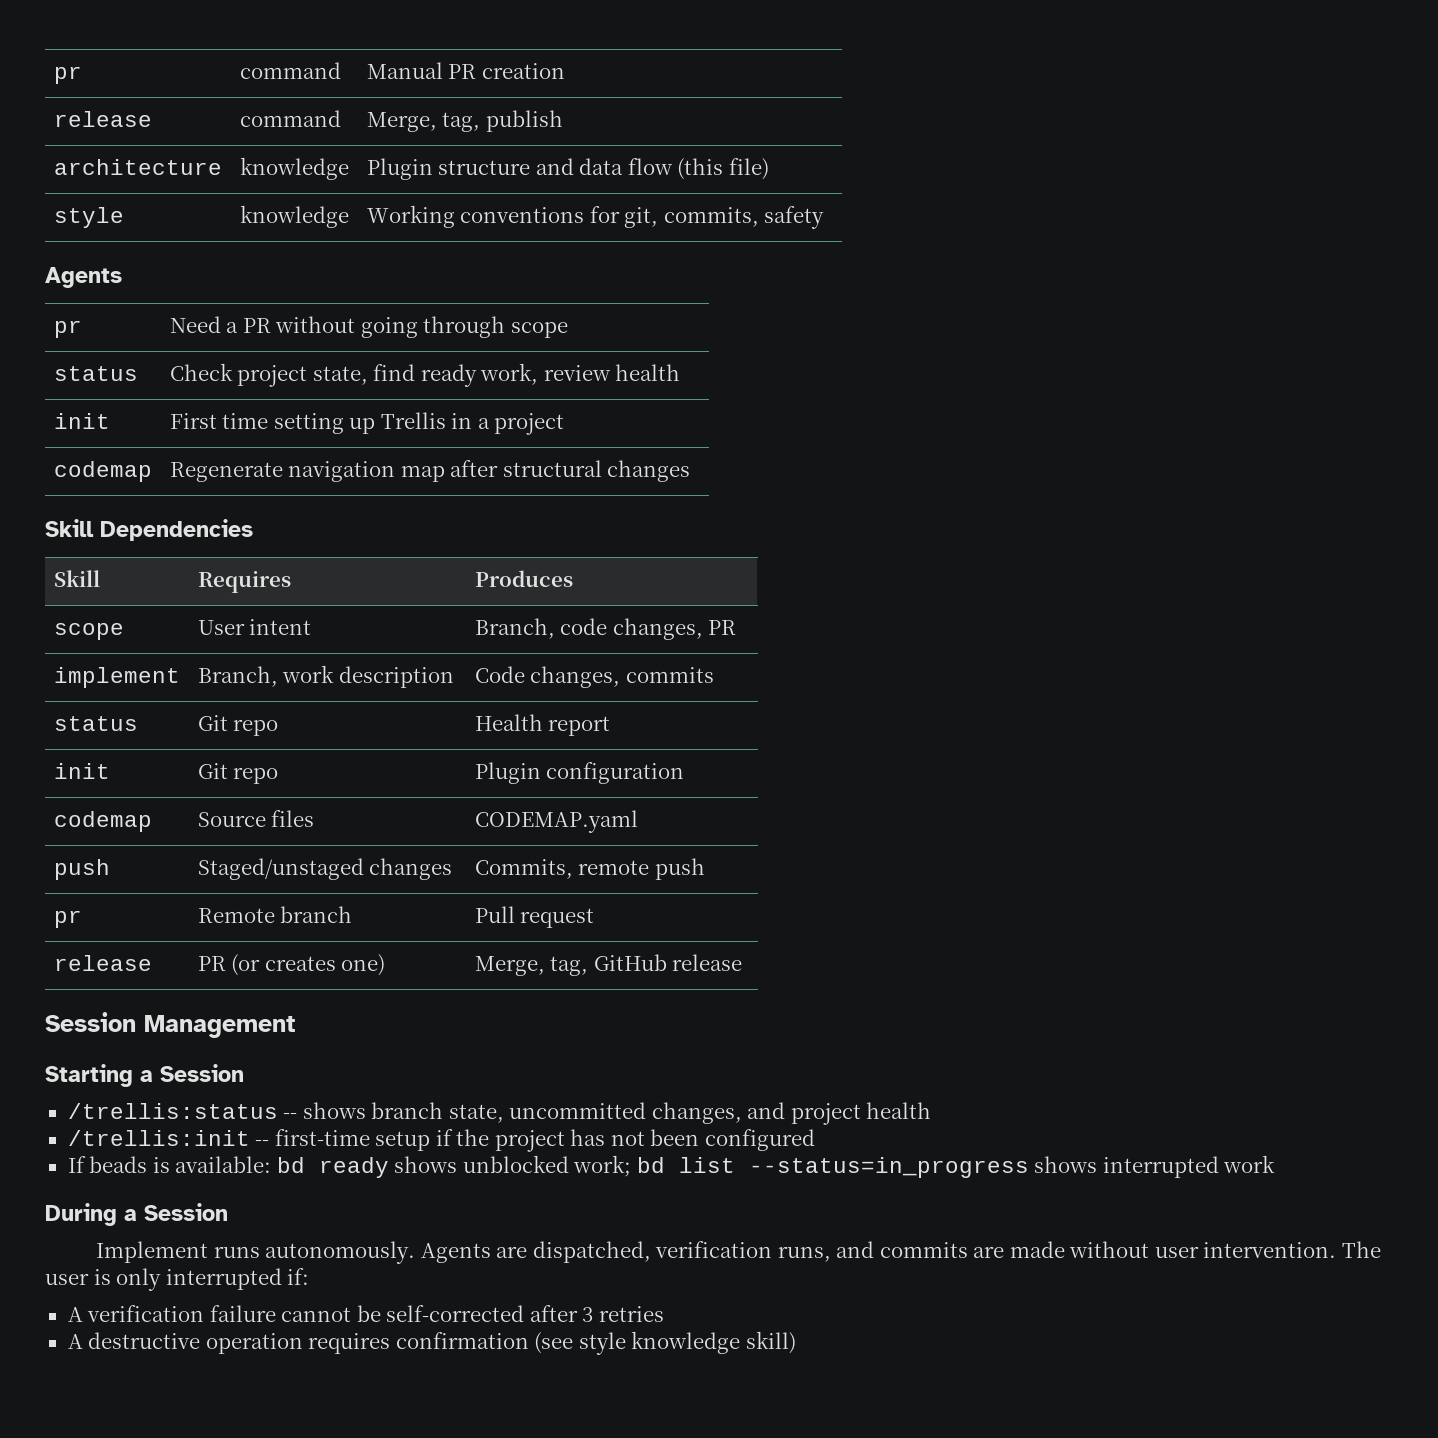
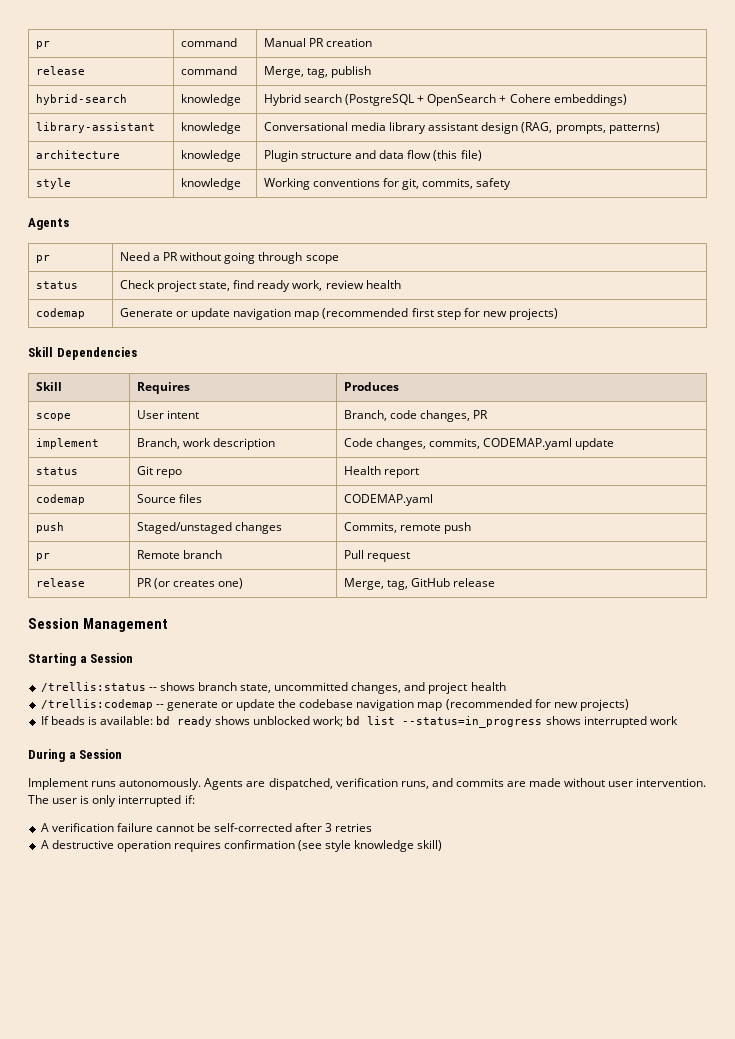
+ hybrid-search | knowledge | Hybrid search (PostgreSQL + OpenSearch + Cohere embeddings)
+ library-assistant | knowledge | Conversational media library assistant design (RAG, prompts, patterns)
- init | First time setting up Trellis in a project
- codemap | Regenerate navigation map after structural changes
+ codemap | Generate or update navigation map (recommended first step for new projects)
- implement | Branch, work description | Code changes, commits
+ implement | Branch, work description | Code changes, commits, CODEMAP.yaml update
- init | Git repo | Plugin configuration
- /trellis:init -- first-time setup if the project has not been configured
+ /trellis:codemap -- generate or update the codebase navigation map (recommended for new projects)

